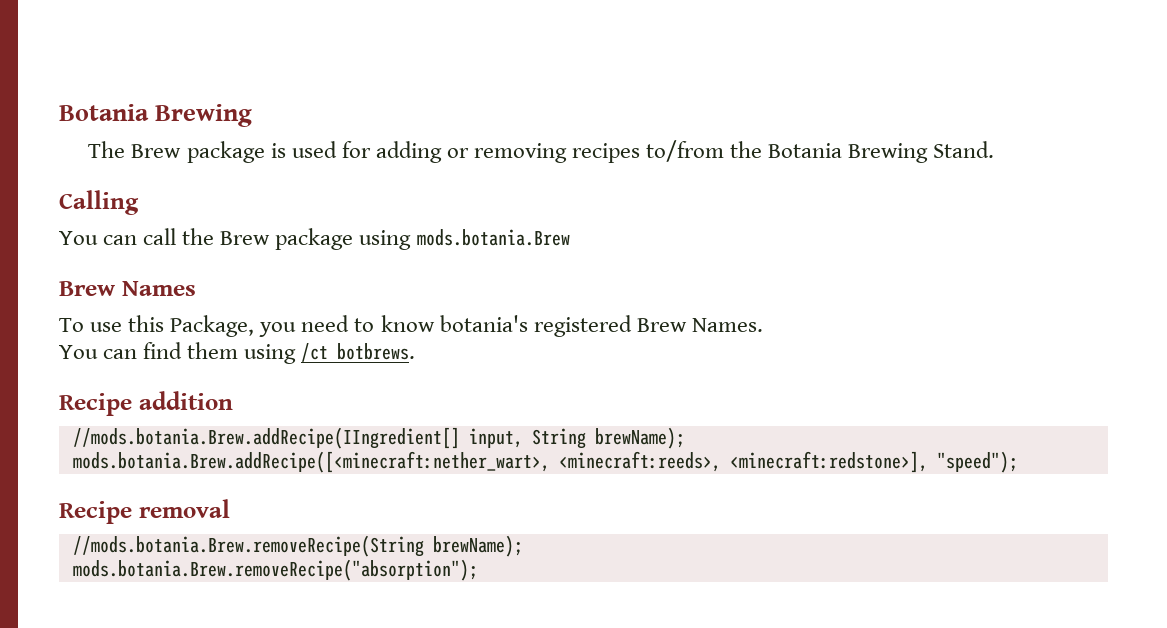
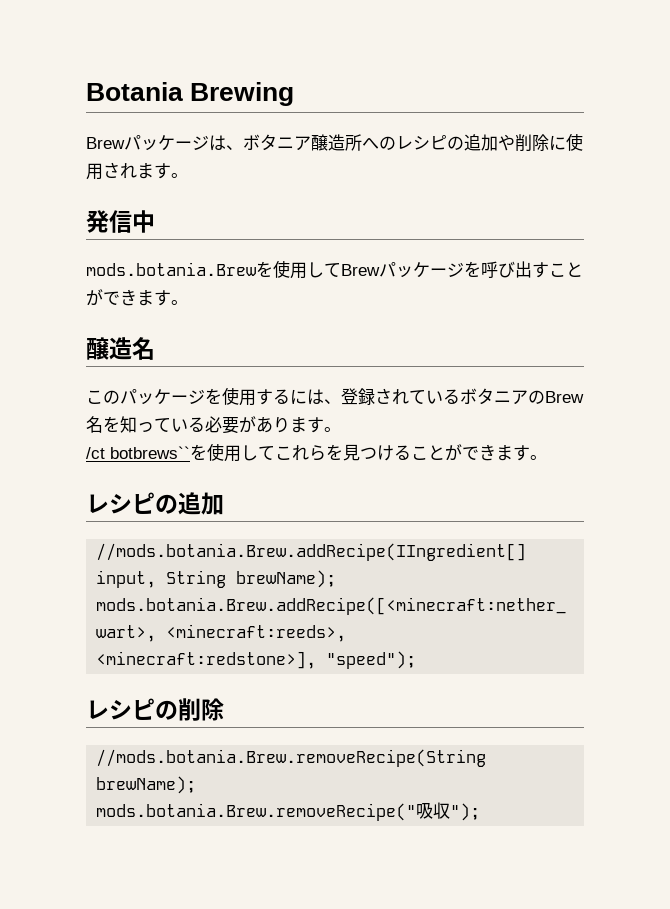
- The Brew package is used for adding or removing recipes to/from the Botania Brewing Stand.
- Calling
- You can call the Brew package using mods.botania.Brew
- Brew Names
- To use this Package, you need to know botania's registered Brew Names.
- You can find them using /ct botbrews.
- Recipe addition
+ Brewパッケージは、ボタニア醸造所へのレシピの追加や削除に使用されます。
+ 発信中
+ mods.botania.Brewを使用してBrewパッケージを呼び出すことができます。
+ 醸造名
+ このパッケージを使用するには、登録されているボタニアのBrew名を知っている必要があります。
+ /ct botbrews``を使用してこれらを見つけることができます。
+ レシピの追加
- Recipe removal
+ レシピの削除
- mods.botania.Brew.removeRecipe("absorption");
+ mods.botania.Brew.removeRecipe("吸収");

